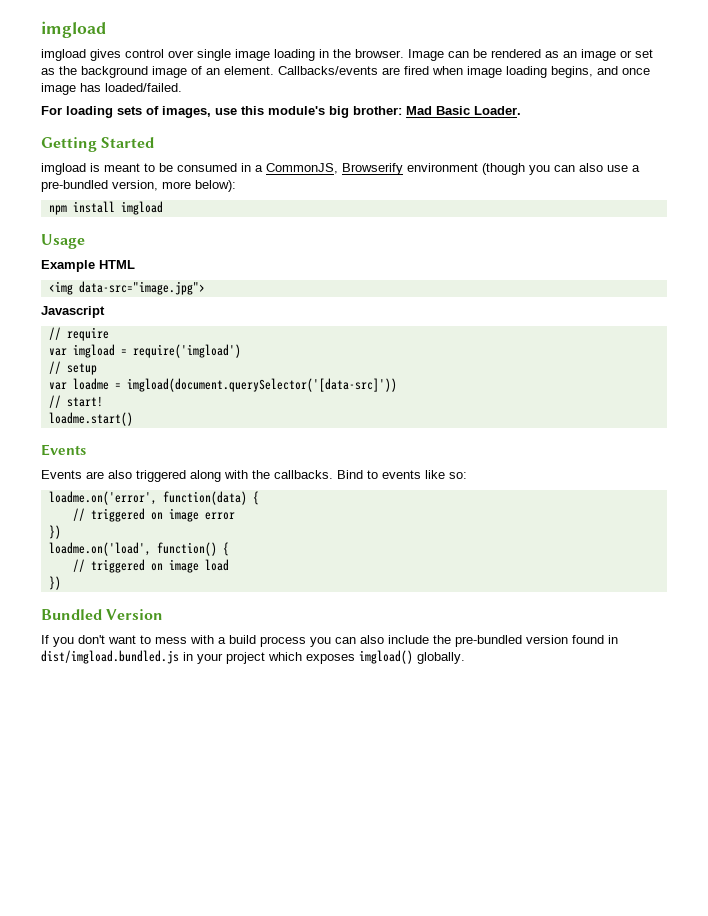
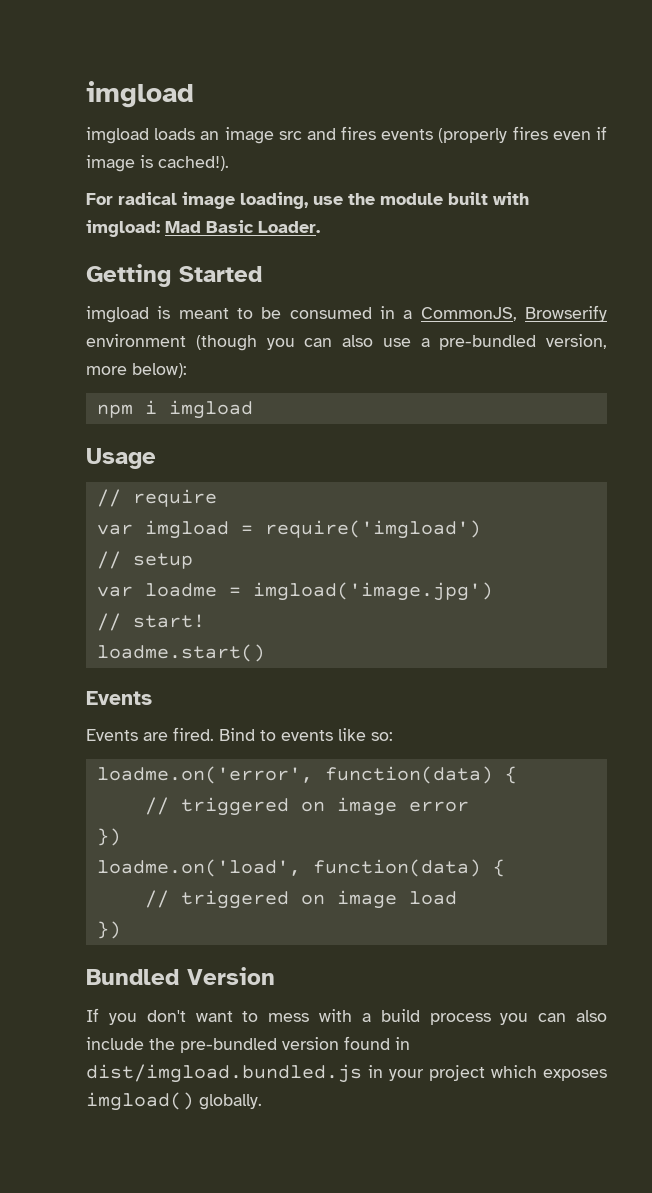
- imgload gives control over single image loading in the browser. Image can be rendered as an image or set as the background image of an element. Callbacks/events are fired when image loading begins, and once image has loaded/failed.
- For loading sets of images, use this module's big brother: Mad Basic Loader.
+ imgload loads an image src and fires events (properly fires even if image is cached!).
+ For radical image loading, use the module built with imgload: Mad Basic Loader.
- npm install imgload
+ npm i imgload
- Example HTML
- <img data-src="image.jpg">
- Javascript
- var loadme = imgload(document.querySelector('[data-src]'))
+ var loadme = imgload('image.jpg')
- Events are also triggered along with the callbacks.
+ Events are fired.
- loadme.on('load', function() {
+ loadme.on('load', function(data) {

